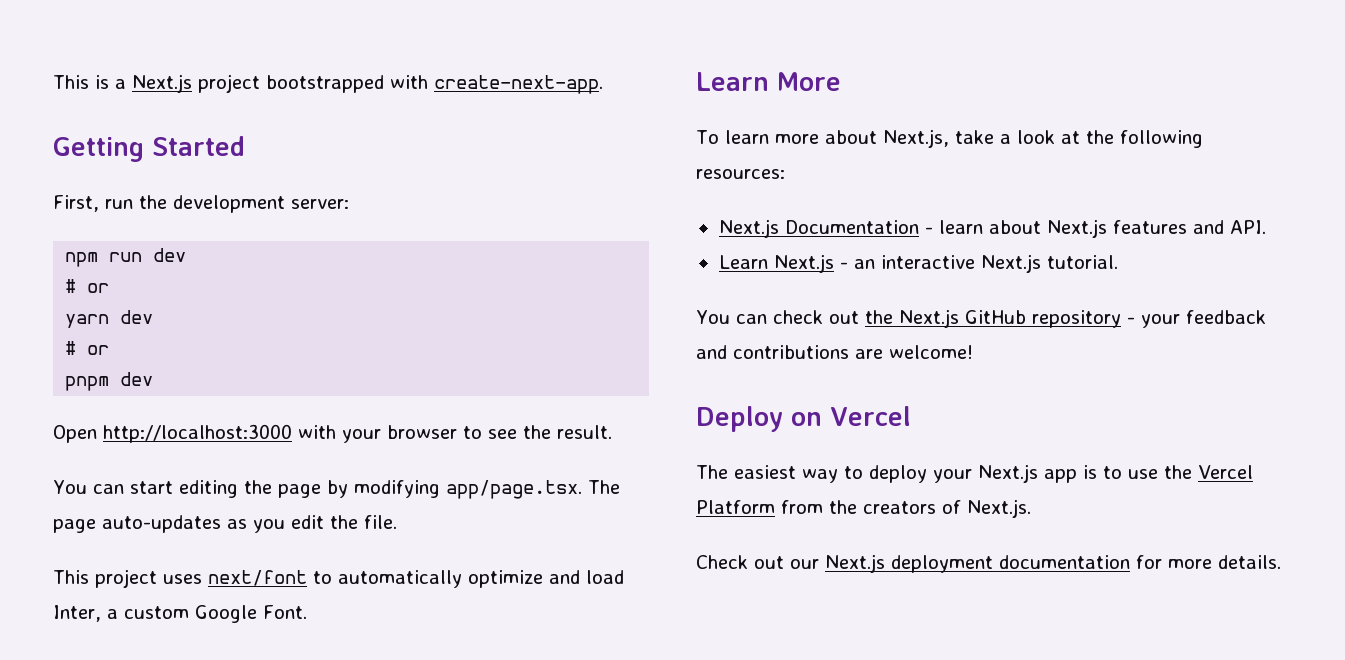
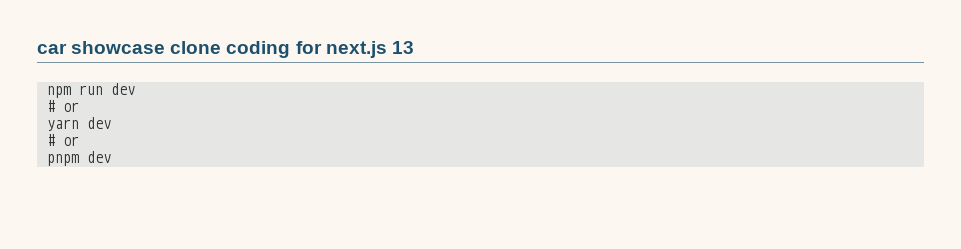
- This is a Next.js project bootstrapped with create-next-app.
- Getting Started
- First, run the development server:
+ car showcase clone coding for next.js 13
- Open http://localhost:3000 with your browser to see the result.
- You can start editing the page by modifying app/page.tsx. The page auto-updates as you edit the file.
- This project uses next/font to automatically optimize and load Inter, a custom Google Font.
- Learn More
- To learn more about Next.js, take a look at the following resources:
- Next.js Documentation - learn about Next.js features and API.
- Learn Next.js - an interactive Next.js tutorial.
- You can check out the Next.js GitHub repository - your feedback and contributions are welcome!
- Deploy on Vercel
- The easiest way to deploy your Next.js app is to use the Vercel Platform from the creators of Next.js.
- Check out our Next.js deployment documentation for more details.

